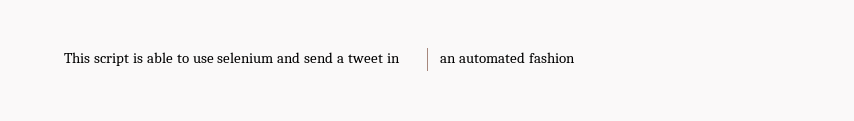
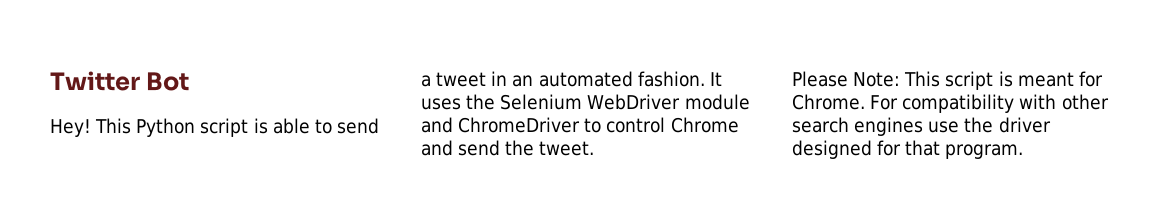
- This script is able to use selenium and send a tweet in an automated fashion
+ Twitter Bot
+ Hey! This Python script is able to send a tweet in an automated fashion. It uses the Selenium WebDriver module and ChromeDriver to control Chrome and send the tweet.
+ Please Note: This script is meant for Chrome. For compatibility with other search engines use the driver designed for that program.

